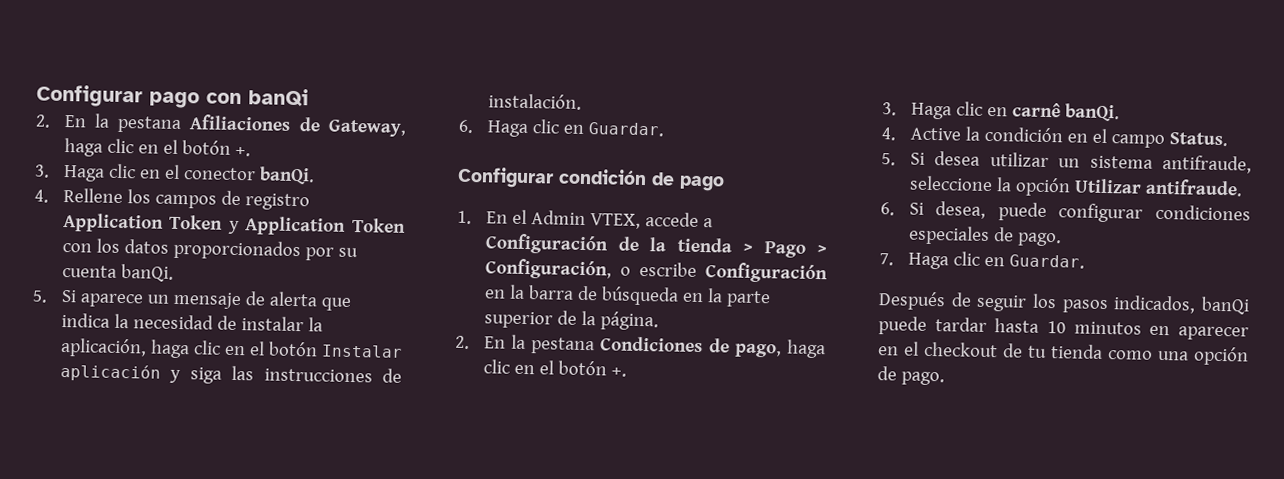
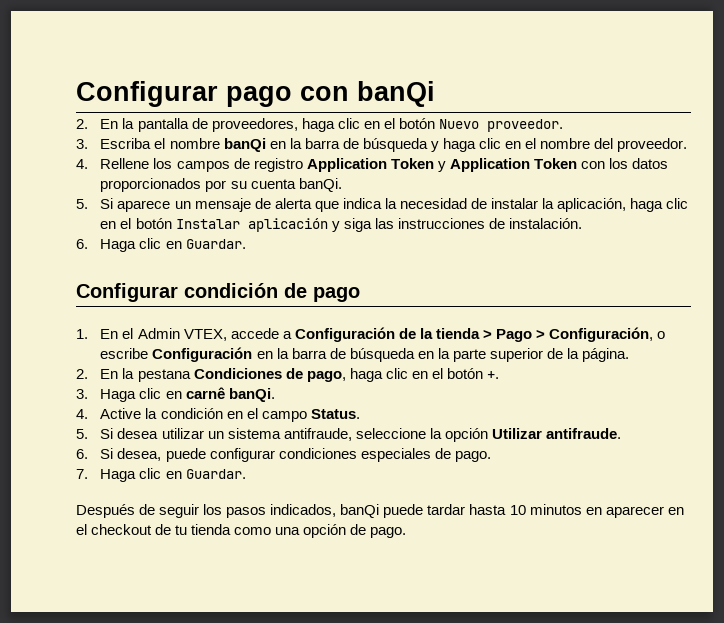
- 2. En la pestana Afiliaciones de Gateway, haga clic en el botón +.
- 3. Haga clic en el conector banQi.
+ 2. En la pantalla de proveedores, haga clic en el botón Nuevo proveedor.
+ 3. Escriba el nombre banQi en la barra de búsqueda y haga clic en el nombre del proveedor.

